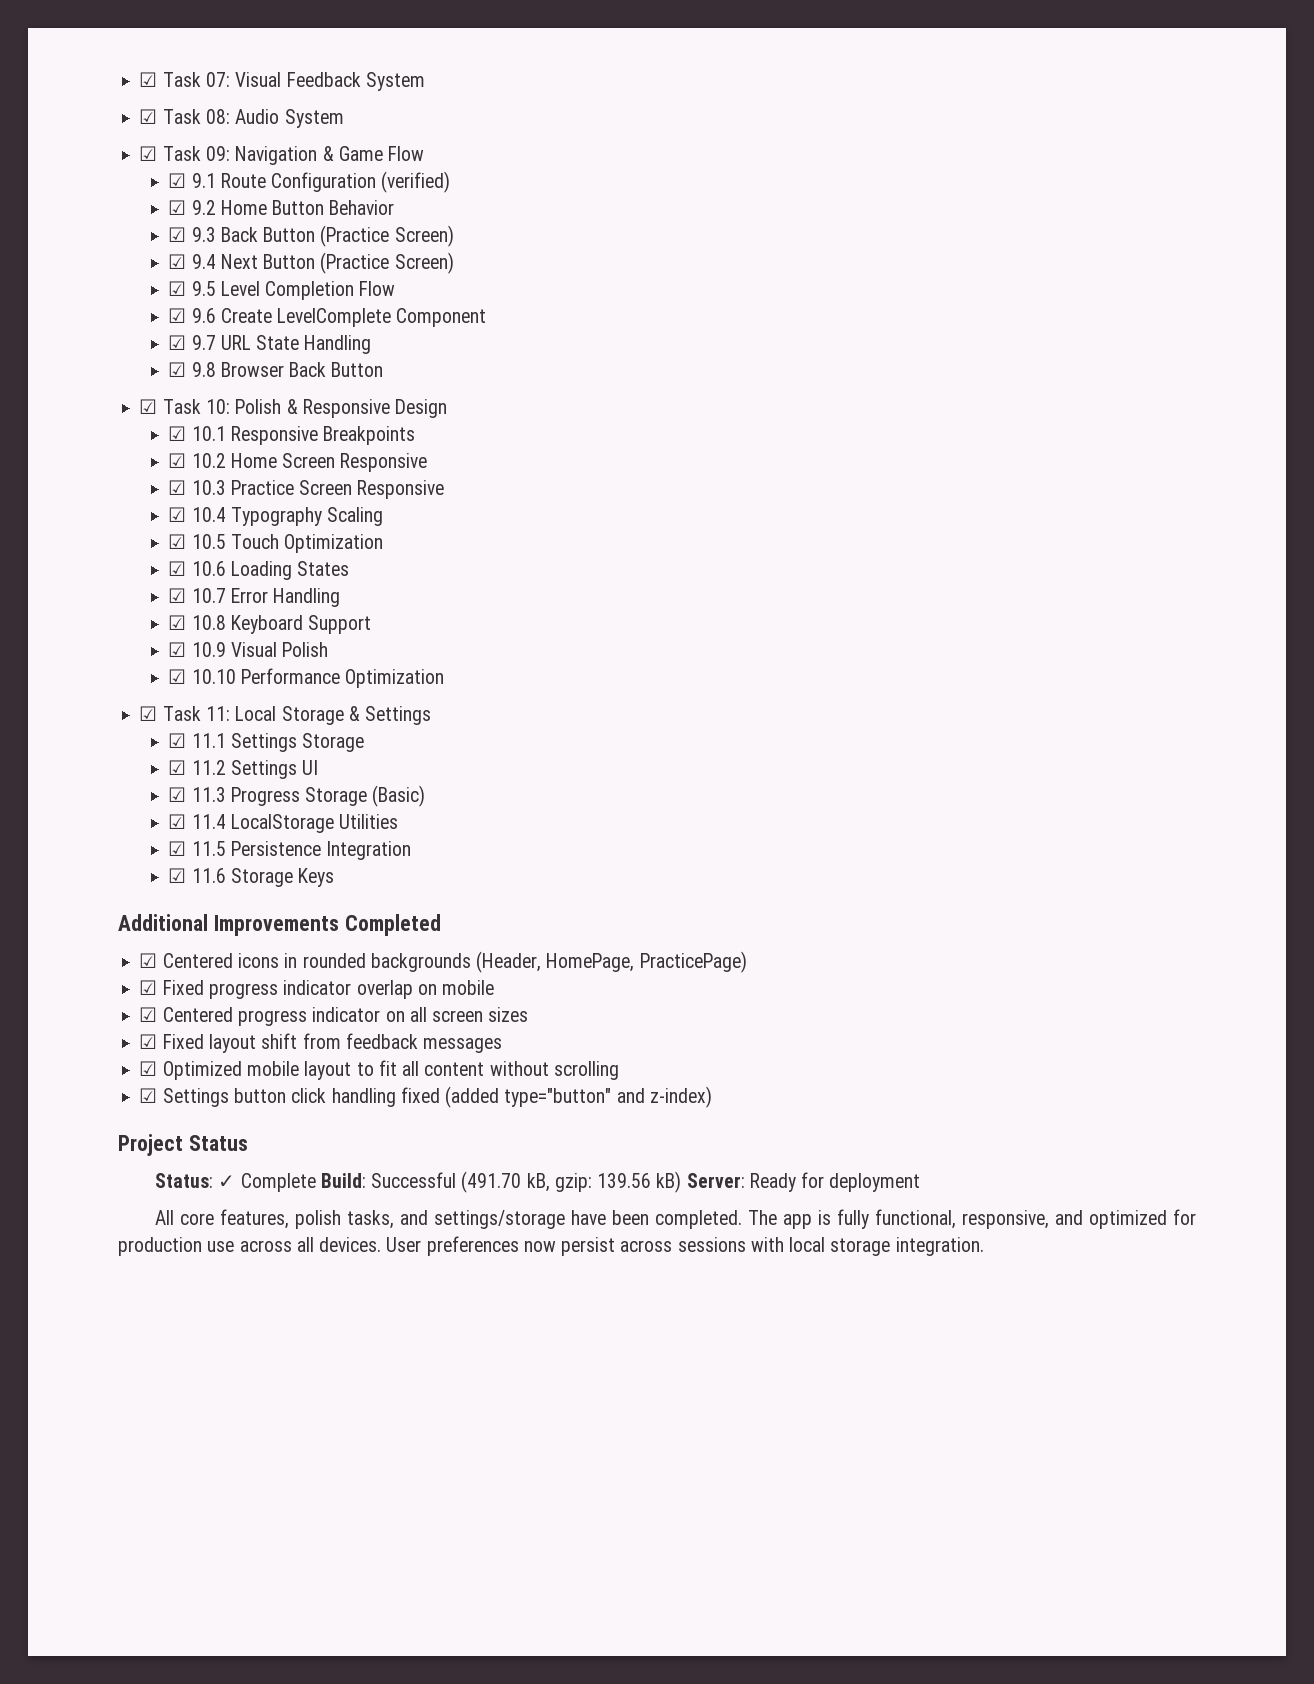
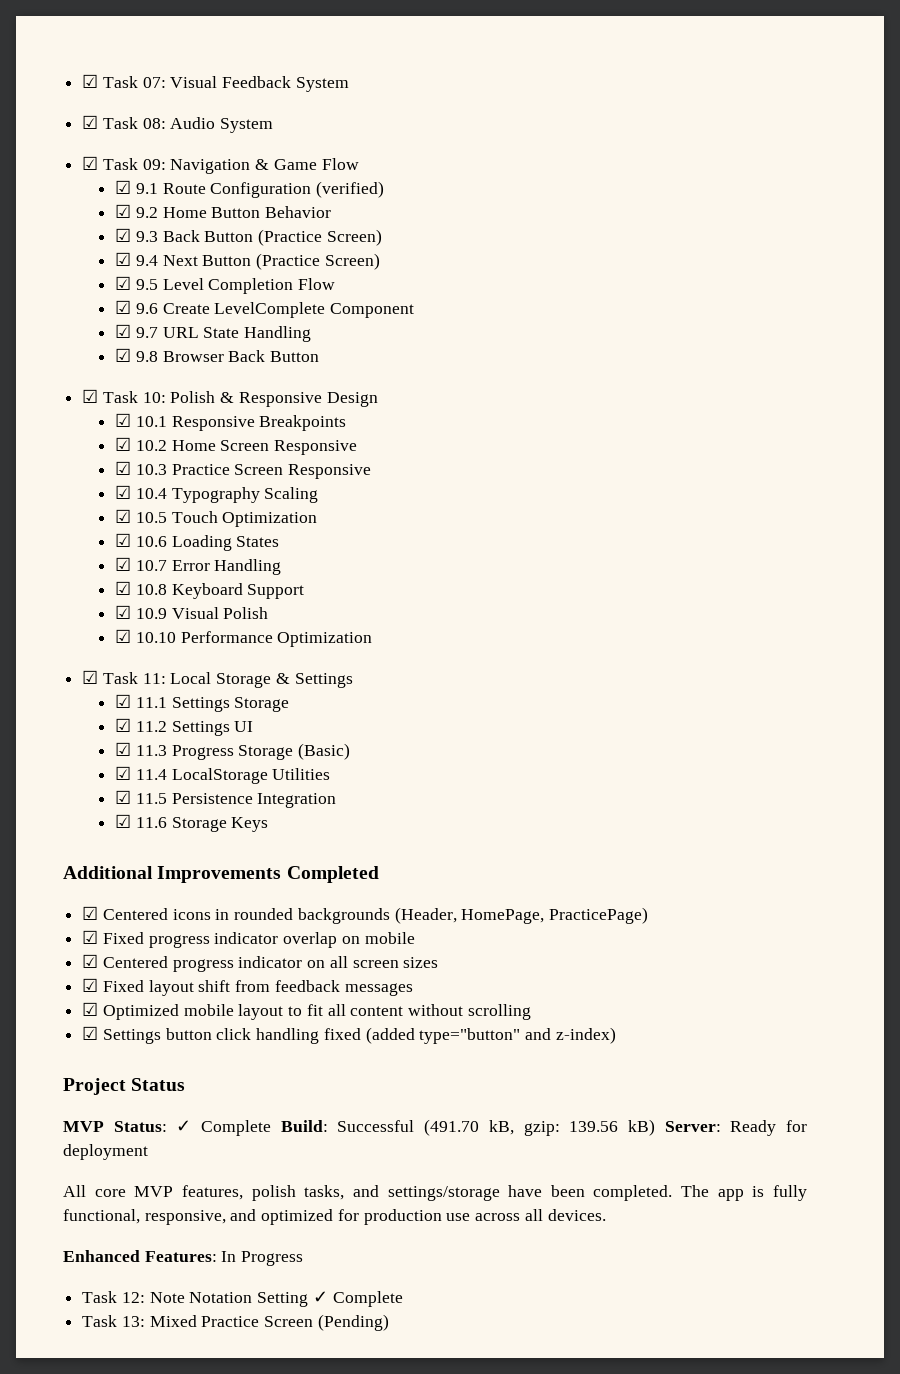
- Status: ✓ Complete Build: Successful (491.70 kB, gzip: 139.56 kB) Server: Ready for deployment
+ MVP Status: ✓ Complete Build: Successful (491.70 kB, gzip: 139.56 kB) Server: Ready for deployment
- All core features, polish tasks, and settings/storage have been completed.
+ All core MVP features, polish tasks, and settings/storage have been completed.
- The app is fully functional, responsive, and optimized for production use across all devices. User preferences now persist across sessions with local storage integration.
+ The app is fully functional, responsive, and optimized for production use across all devices.
+ Enhanced Features: In Progress
+ Task 12: Note Notation Setting ✓ Complete
+ Task 13: Mixed Practice Screen (Pending)

